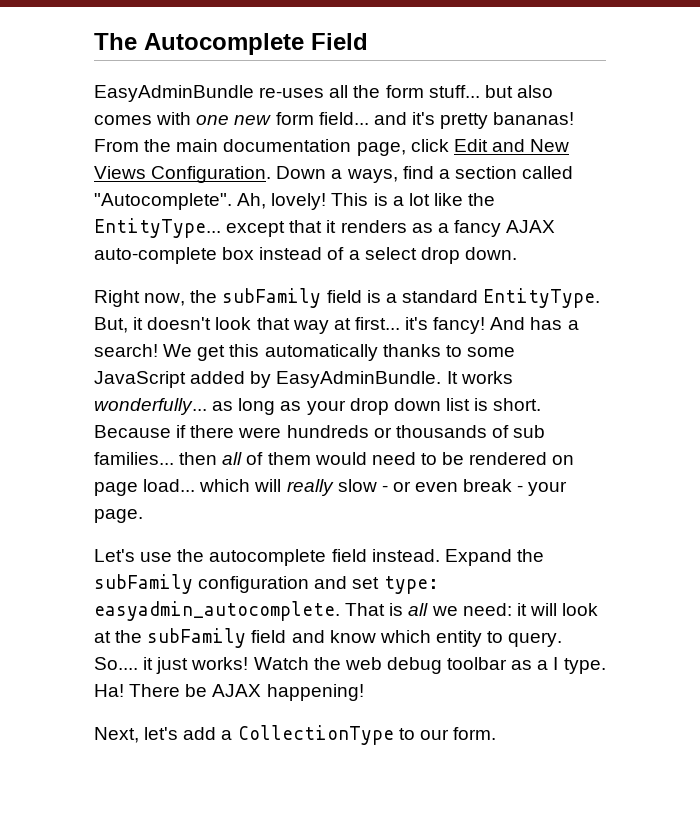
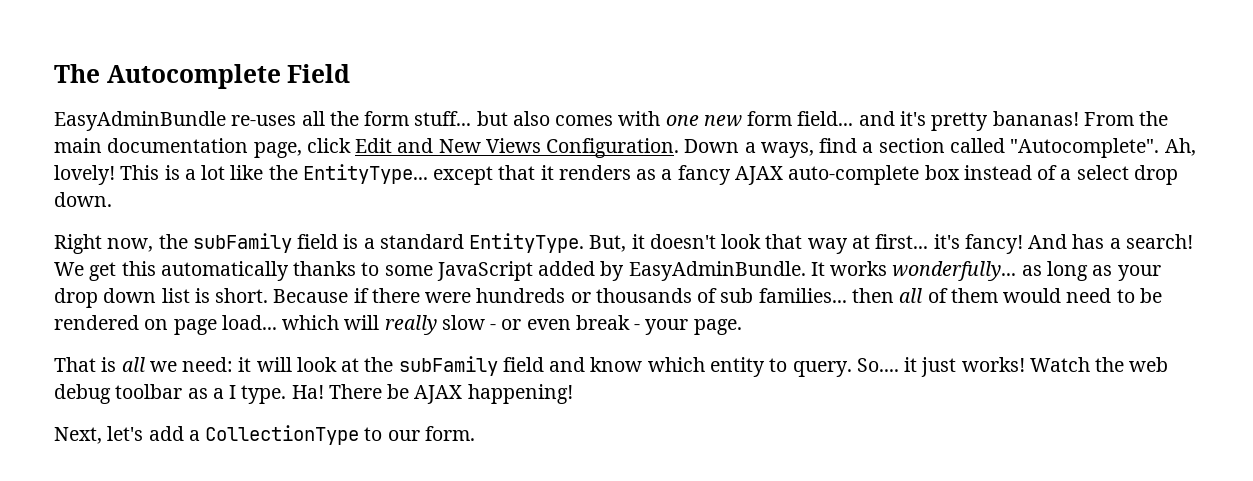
- Let's use the autocomplete field instead. Expand the subFamily configuration and set type: easyadmin_autocomplete.

